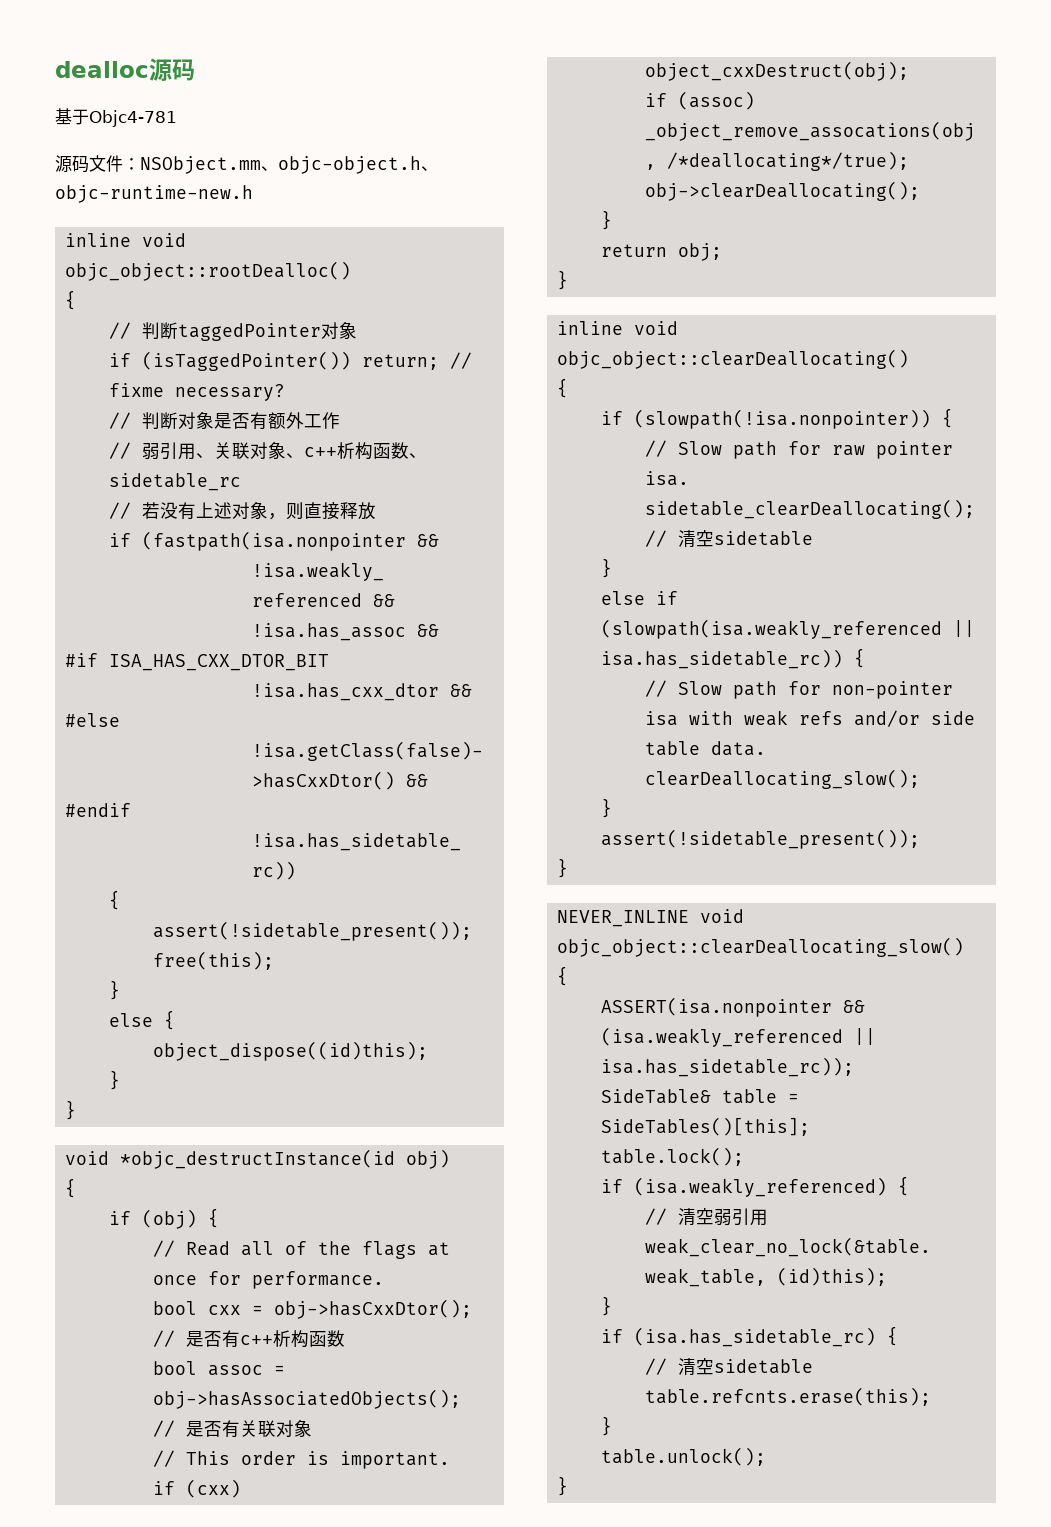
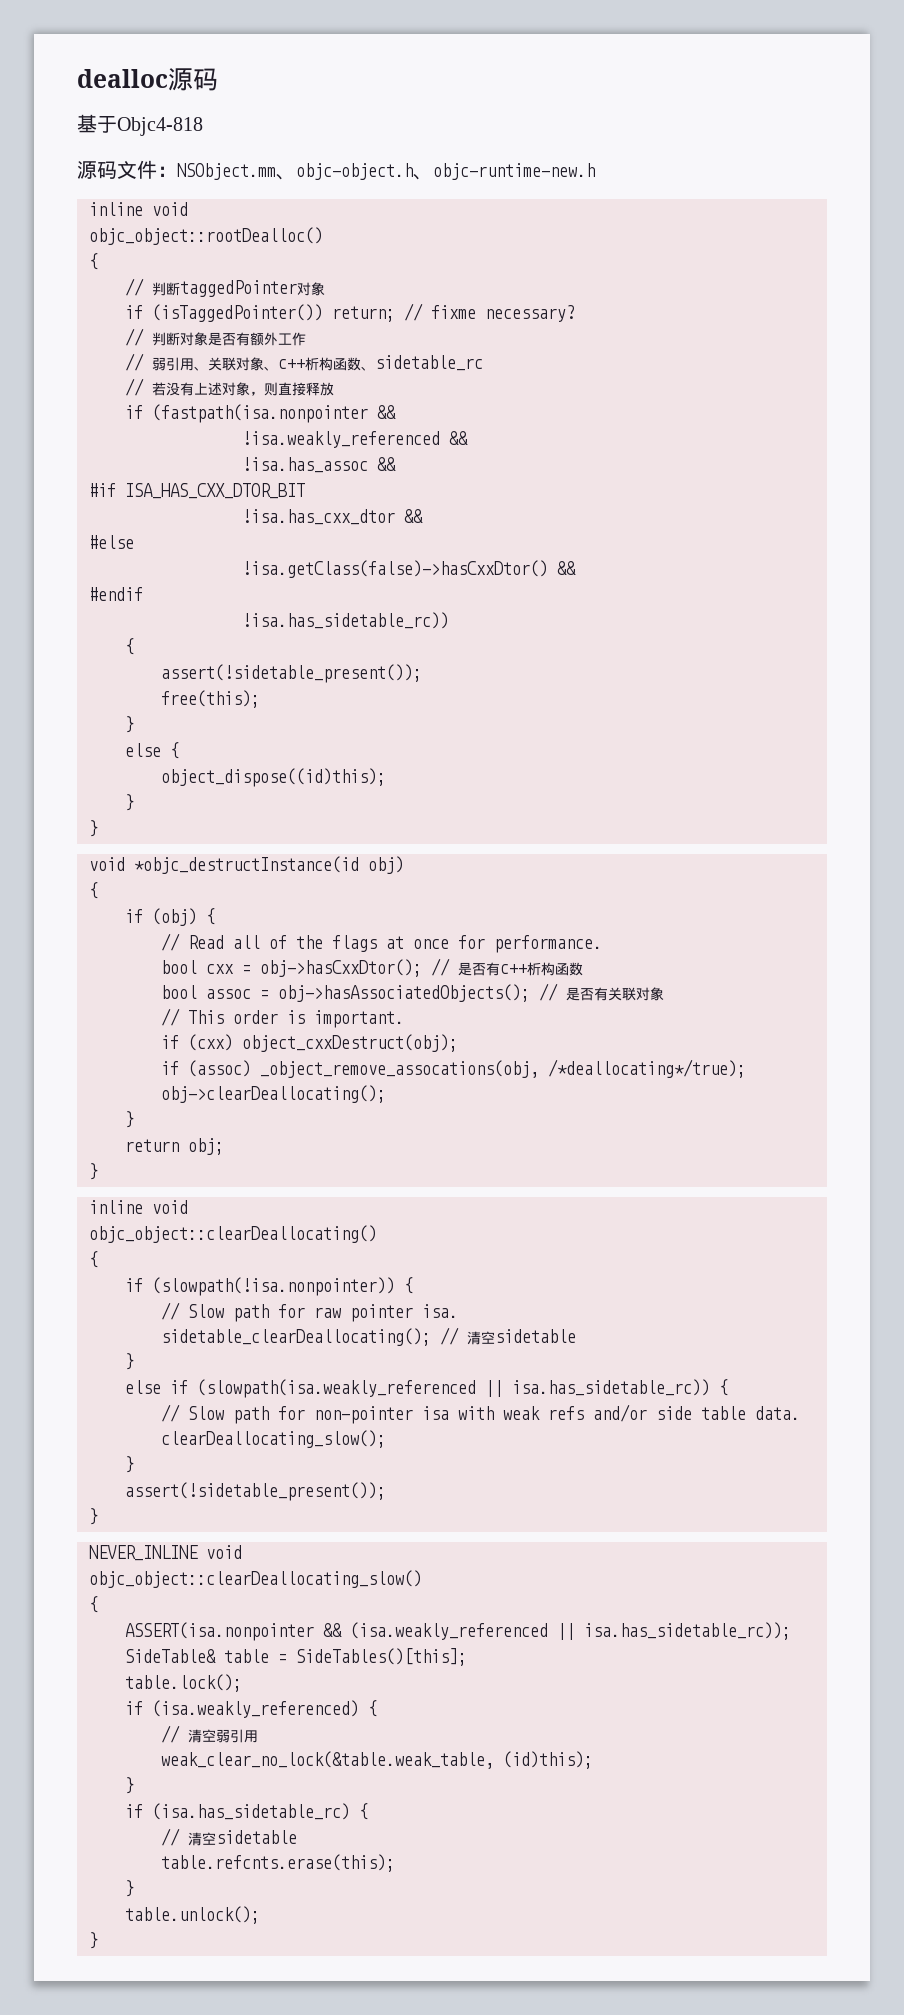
- 基于Objc4-781
+ 基于Objc4-818

